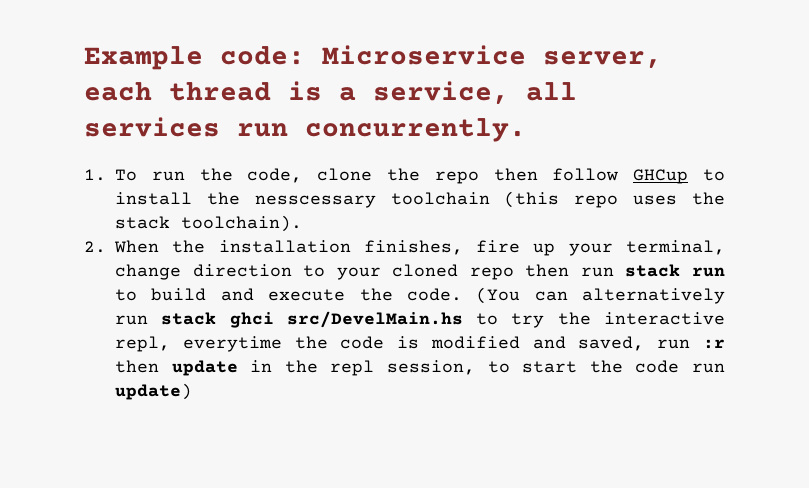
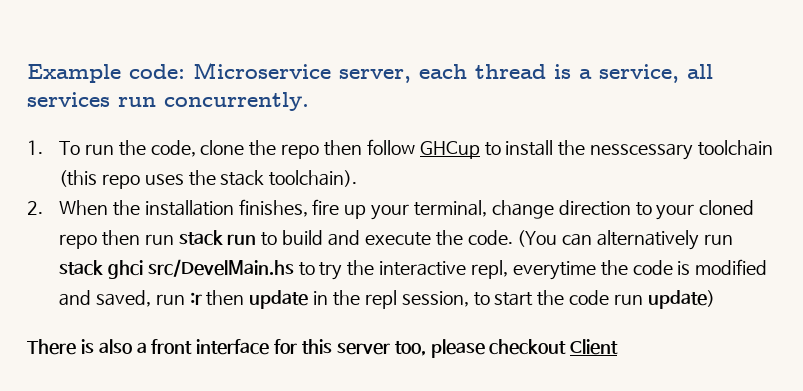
+ There is also a front interface for this server too, please checkout Client

